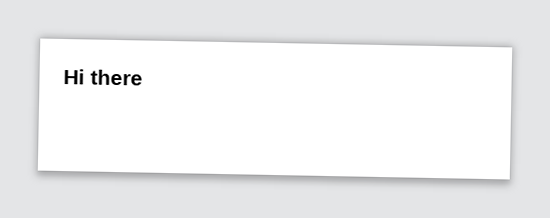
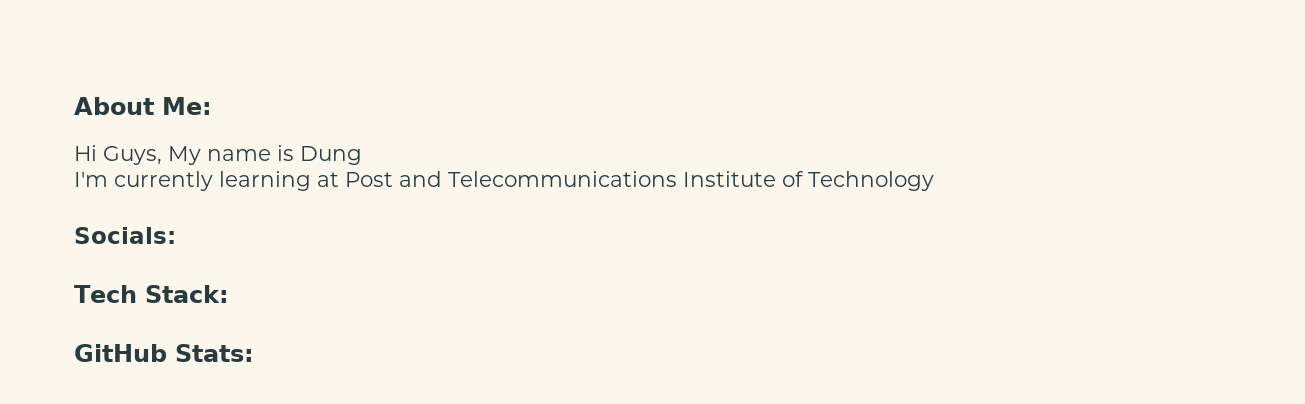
- Hi there
+ About Me:
+ Hi Guys, My name is Dung
+ I'm currently learning at Post and Telecommunications Institute of Technology
+ Socials:
+ Tech Stack:
+ GitHub Stats:

